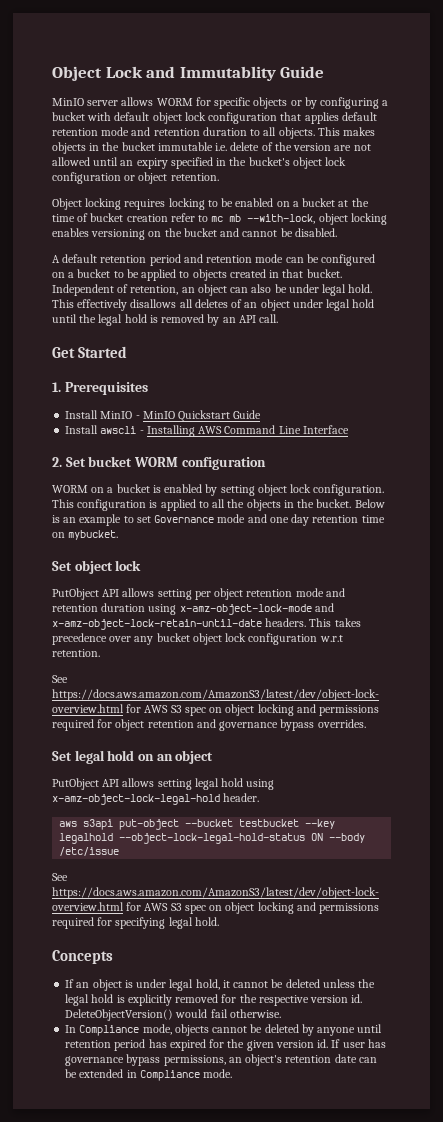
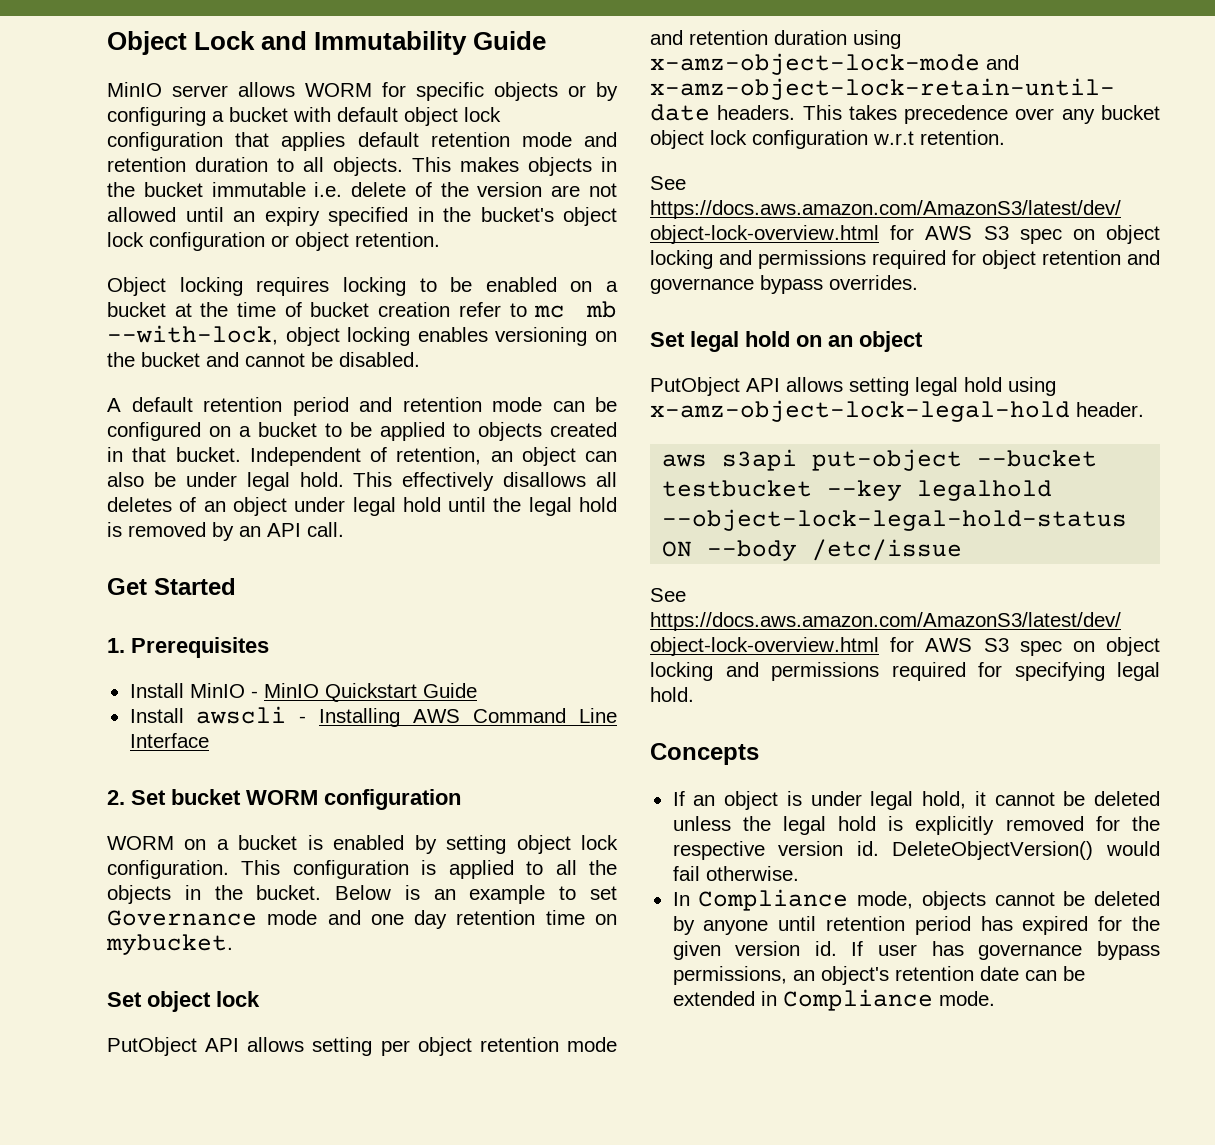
- Object Lock and Immutablity Guide
+ Object Lock and Immutability Guide

